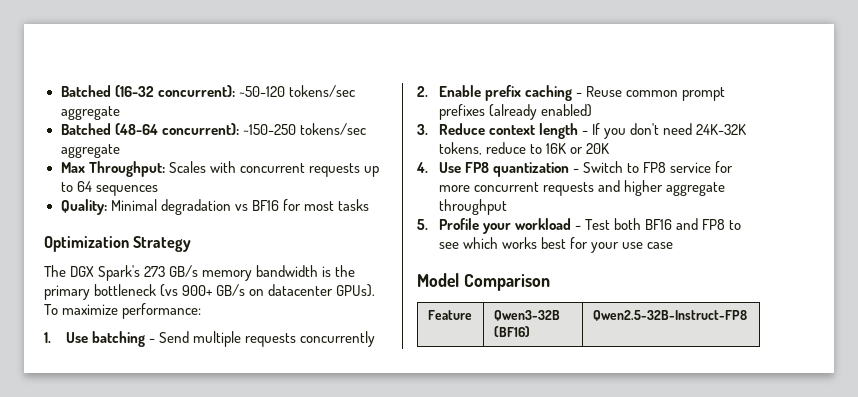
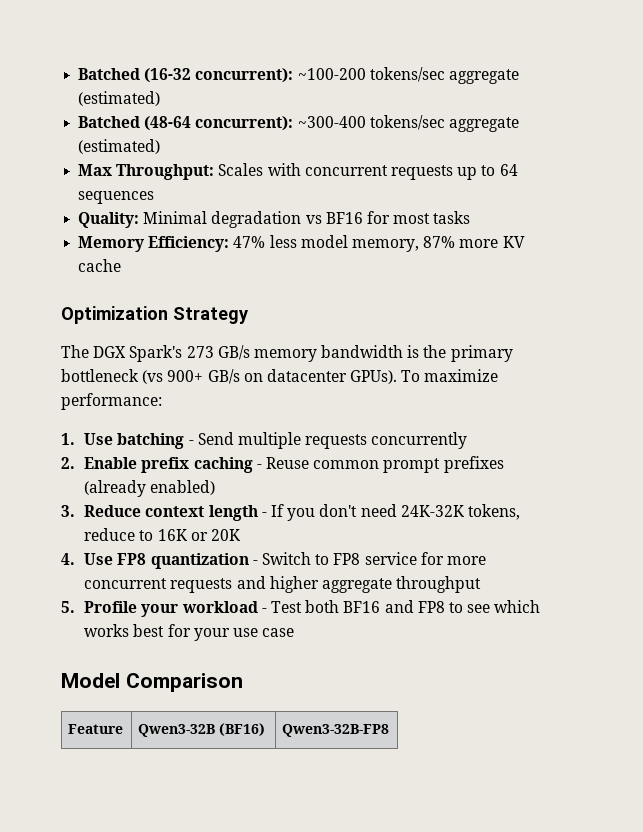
- Batched (16-32 concurrent): ~50-120 tokens/sec aggregate
+ Batched (16-32 concurrent): ~100-200 tokens/sec aggregate (estimated)
- Batched (48-64 concurrent): ~150-250 tokens/sec aggregate
+ Batched (48-64 concurrent): ~300-400 tokens/sec aggregate (estimated)
+ Memory Efficiency: 47% less model memory, 87% more KV cache
- Feature | Qwen3-32B (BF16) | Qwen2.5-32B-Instruct-FP8
+ Feature | Qwen3-32B (BF16) | Qwen3-32B-FP8

